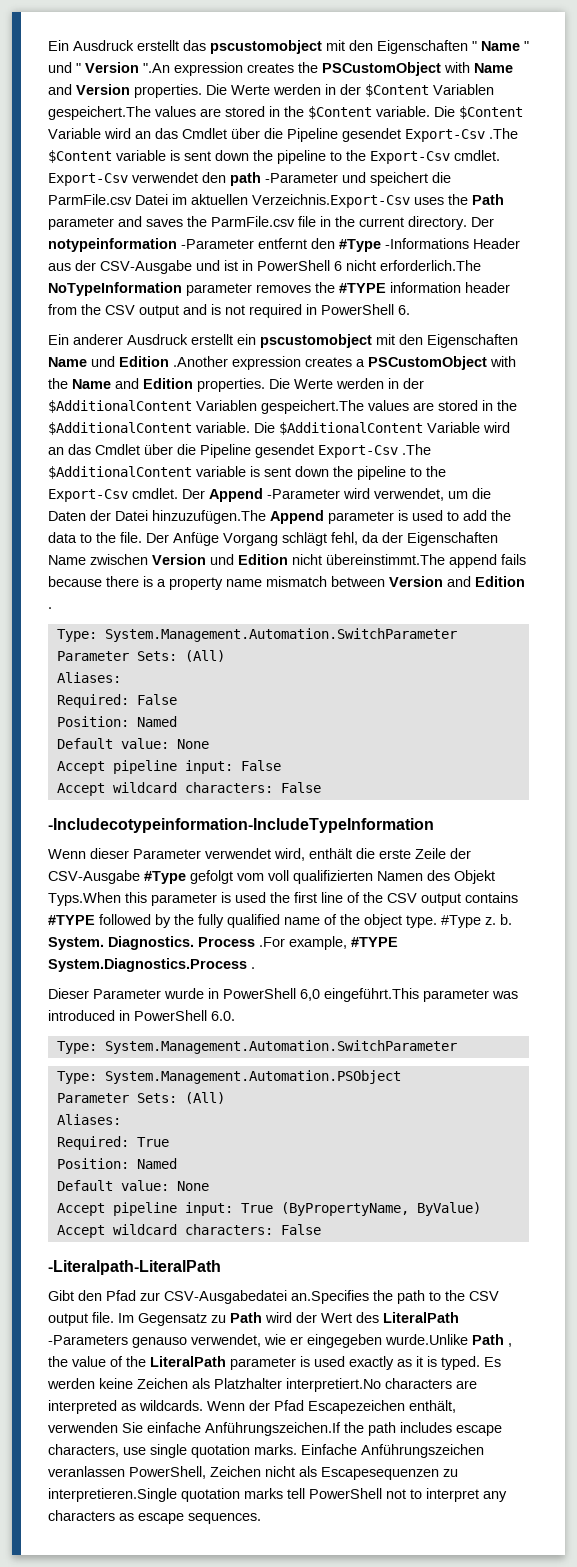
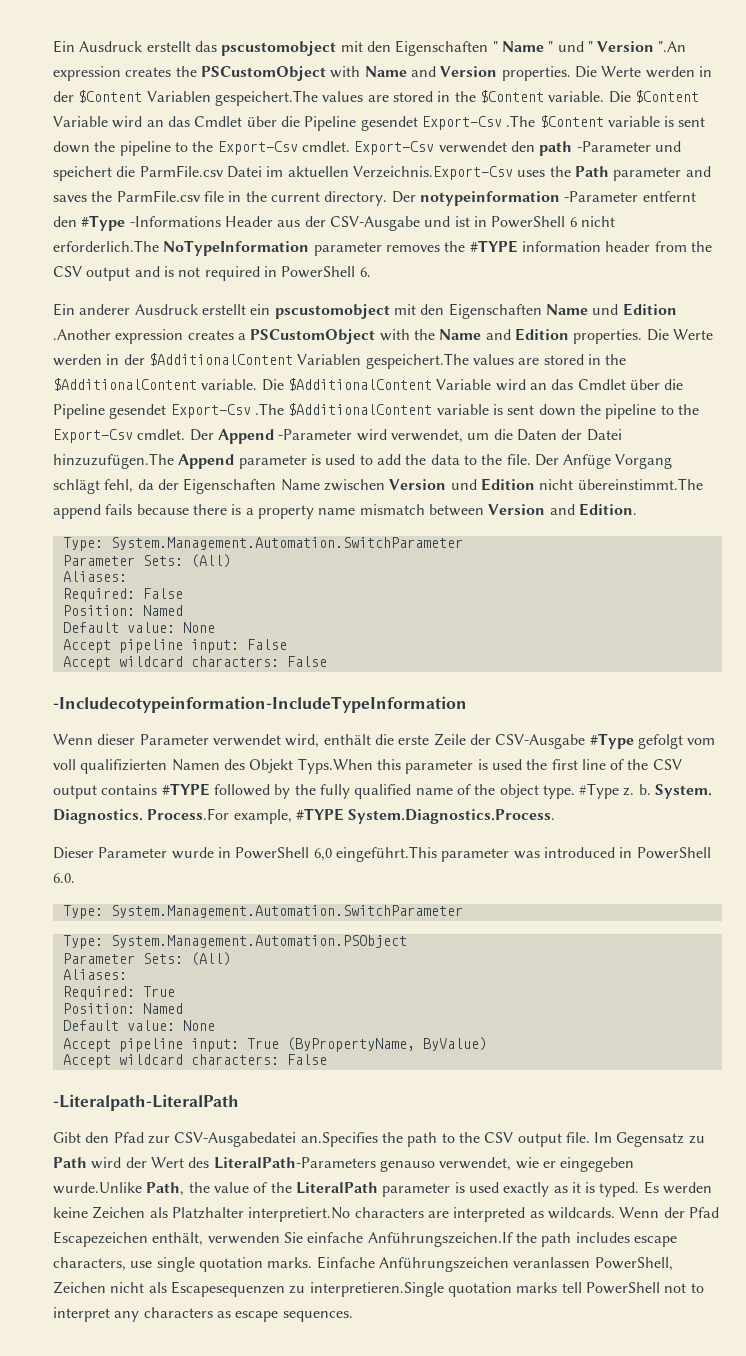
- Der Anfüge Vorgang schlägt fehl, da der Eigenschaften Name zwischen Version und Edition nicht übereinstimmt.The append fails because there is a property name mismatch between Version and Edition .
+ Der Anfüge Vorgang schlägt fehl, da der Eigenschaften Name zwischen Version und Edition nicht übereinstimmt.The append fails because there is a property name mismatch between Version and Edition.
- Process .For example, #TYPE System.Diagnostics.Process .
+ Process.For example, #TYPE System.Diagnostics.Process.
- Im Gegensatz zu Path wird der Wert des LiteralPath -Parameters genauso verwendet, wie er eingegeben wurde.Unlike Path , the value of the LiteralPath parameter is used exactly as it is typed.
+ Im Gegensatz zu Path wird der Wert des LiteralPath-Parameters genauso verwendet, wie er eingegeben wurde.Unlike Path, the value of the LiteralPath parameter is used exactly as it is typed.

